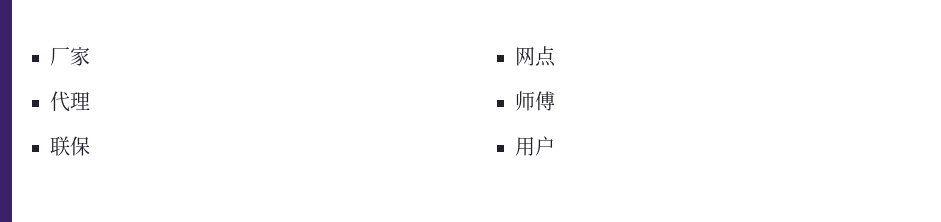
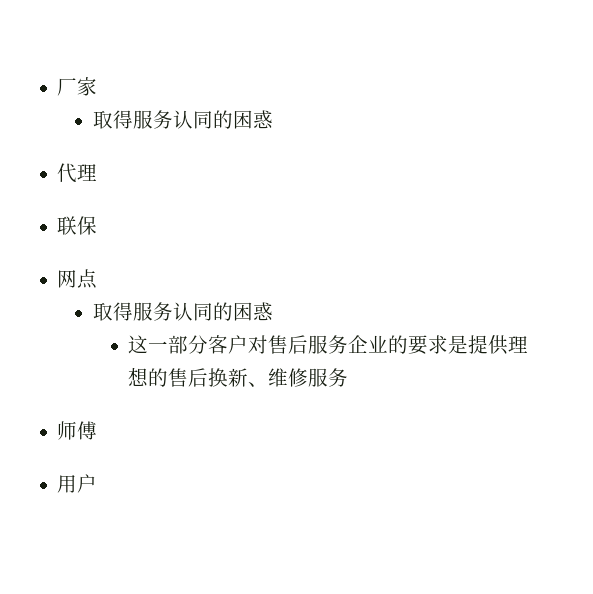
  厂家
+ 取得服务认同的困惑
  网点
+ 取得服务认同的困惑
+ 这一部分客户对售后服务企业的要求是提供理想的售后换新、维修服务

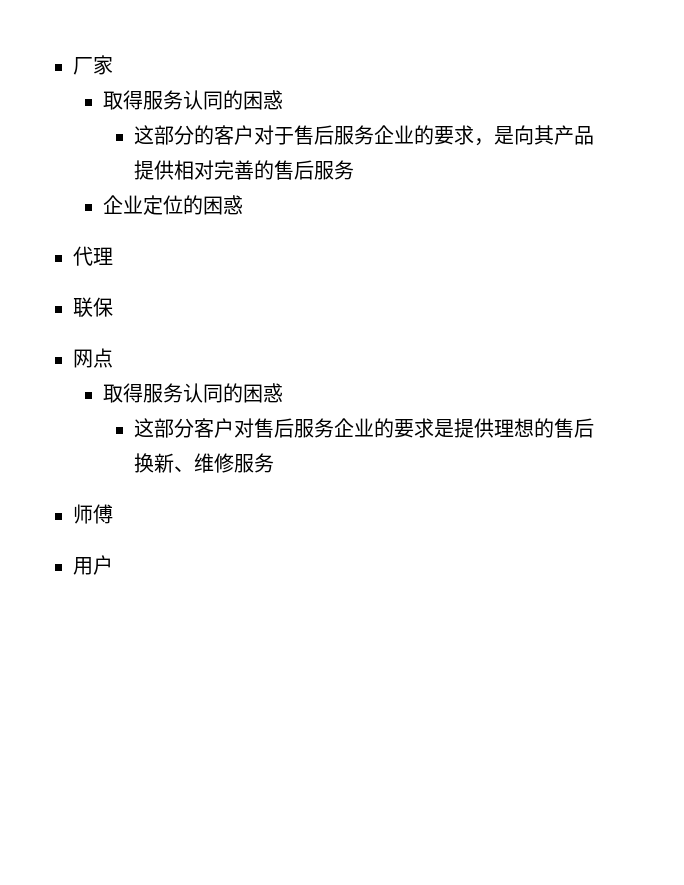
+ 这部分的客户对于售后服务企业的要求，是向其产品提供相对完善的售后服务
+ 企业定位的困惑
- 这一部分客户对售后服务企业的要求是提供理想的售后换新、维修服务
+ 这部分客户对售后服务企业的要求是提供理想的售后换新、维修服务

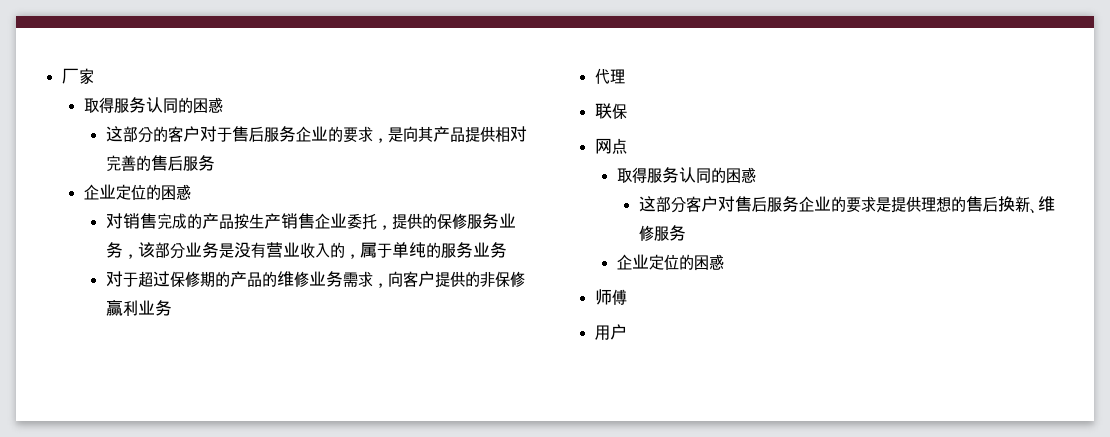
+ 对销售完成的产品按生产销售企业委托，提供的保修服务业务，该部分业务是没有营业收入的，属于单纯的服务业务
+ 对于超过保修期的产品的维修业务需求，向客户提供的非保修赢利业务
  这部分客户对售后服务企业的要求是提供理想的售后换新、维修服务
+ 企业定位的困惑

